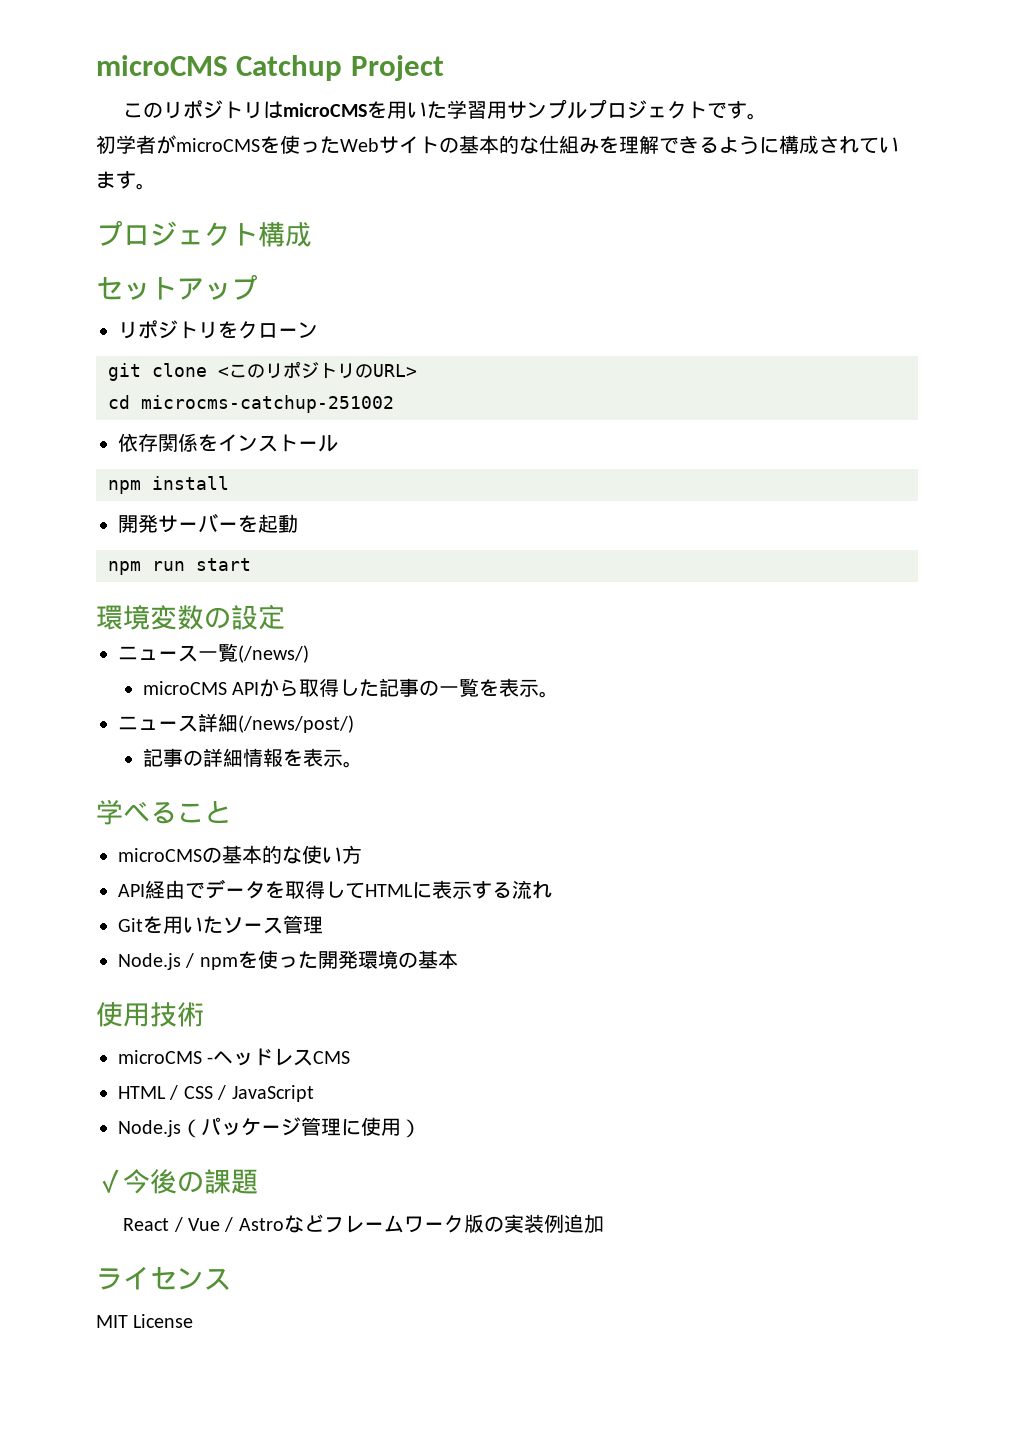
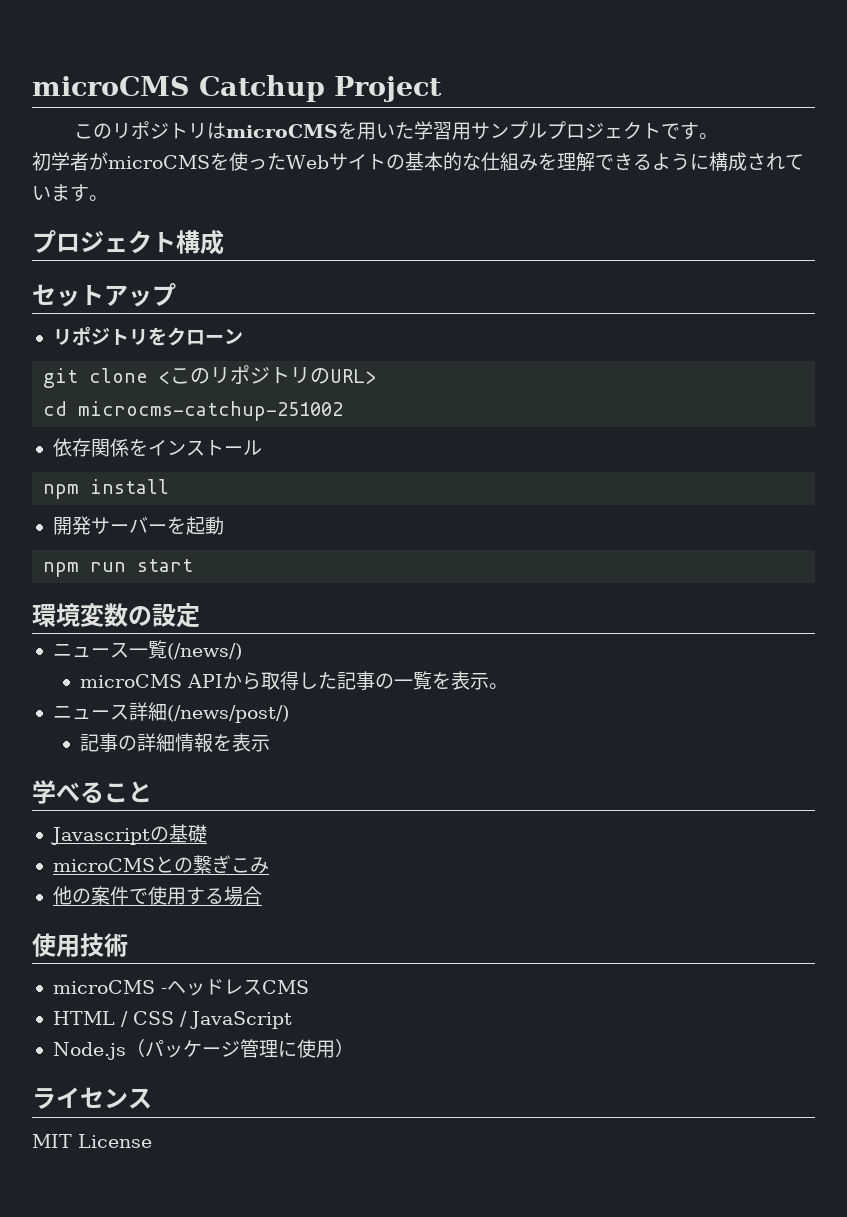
- 記事の詳細情報を表示。
+ 記事の詳細情報を表示
- microCMSの基本的な使い方
- API経由でデータを取得してHTMLに表示する流れ
- Gitを用いたソース管理
- Node.js / npmを使った開発環境の基本
+ Javascriptの基礎
+ microCMSとの繋ぎこみ
+ 他の案件で使用する場合
- ✓今後の課題
- React / Vue / Astroなどフレームワーク版の実装例追加

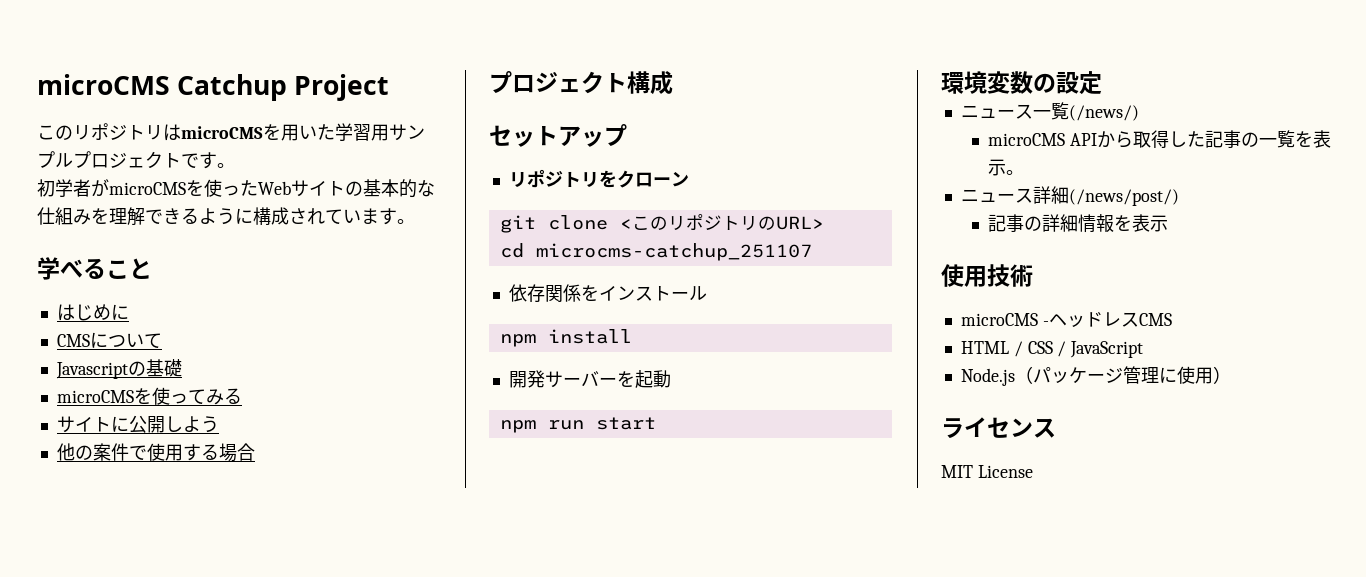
+ 学べること
+ はじめに
+ CMSについて
+ Javascriptの基礎
+ microCMSを使ってみる
+ サイトに公開しよう
+ 他の案件で使用する場合
- cd microcms-catchup-251002
+ cd microcms-catchup_251107
- 学べること
- Javascriptの基礎
- microCMSとの繋ぎこみ
- 他の案件で使用する場合

